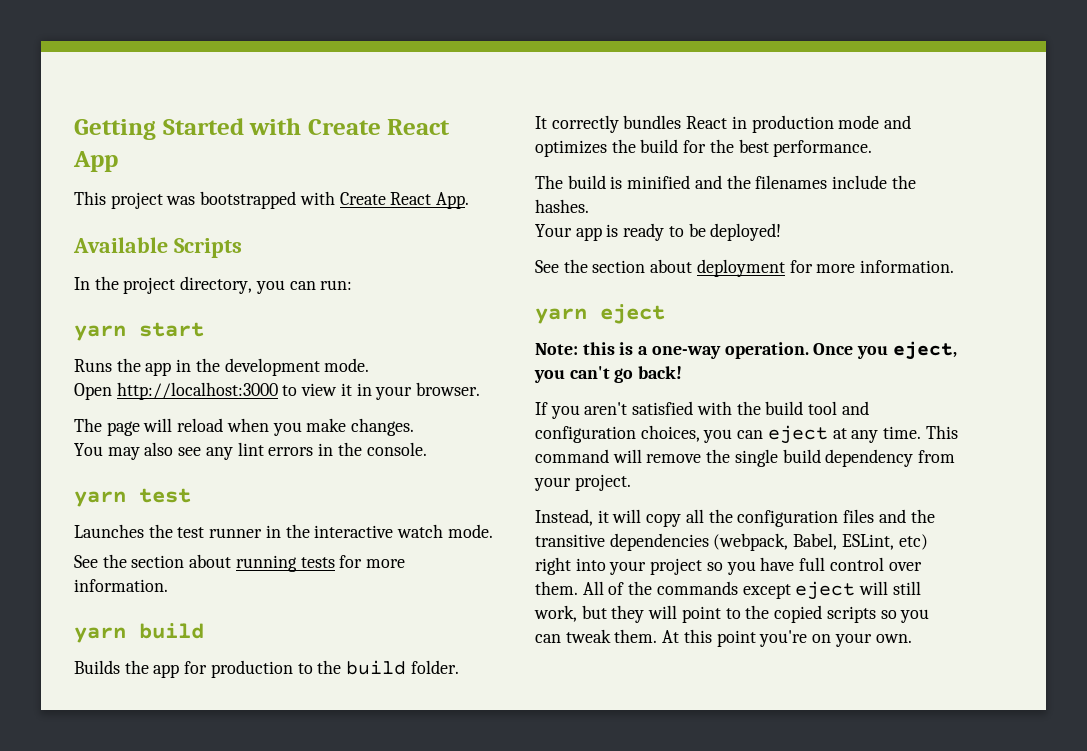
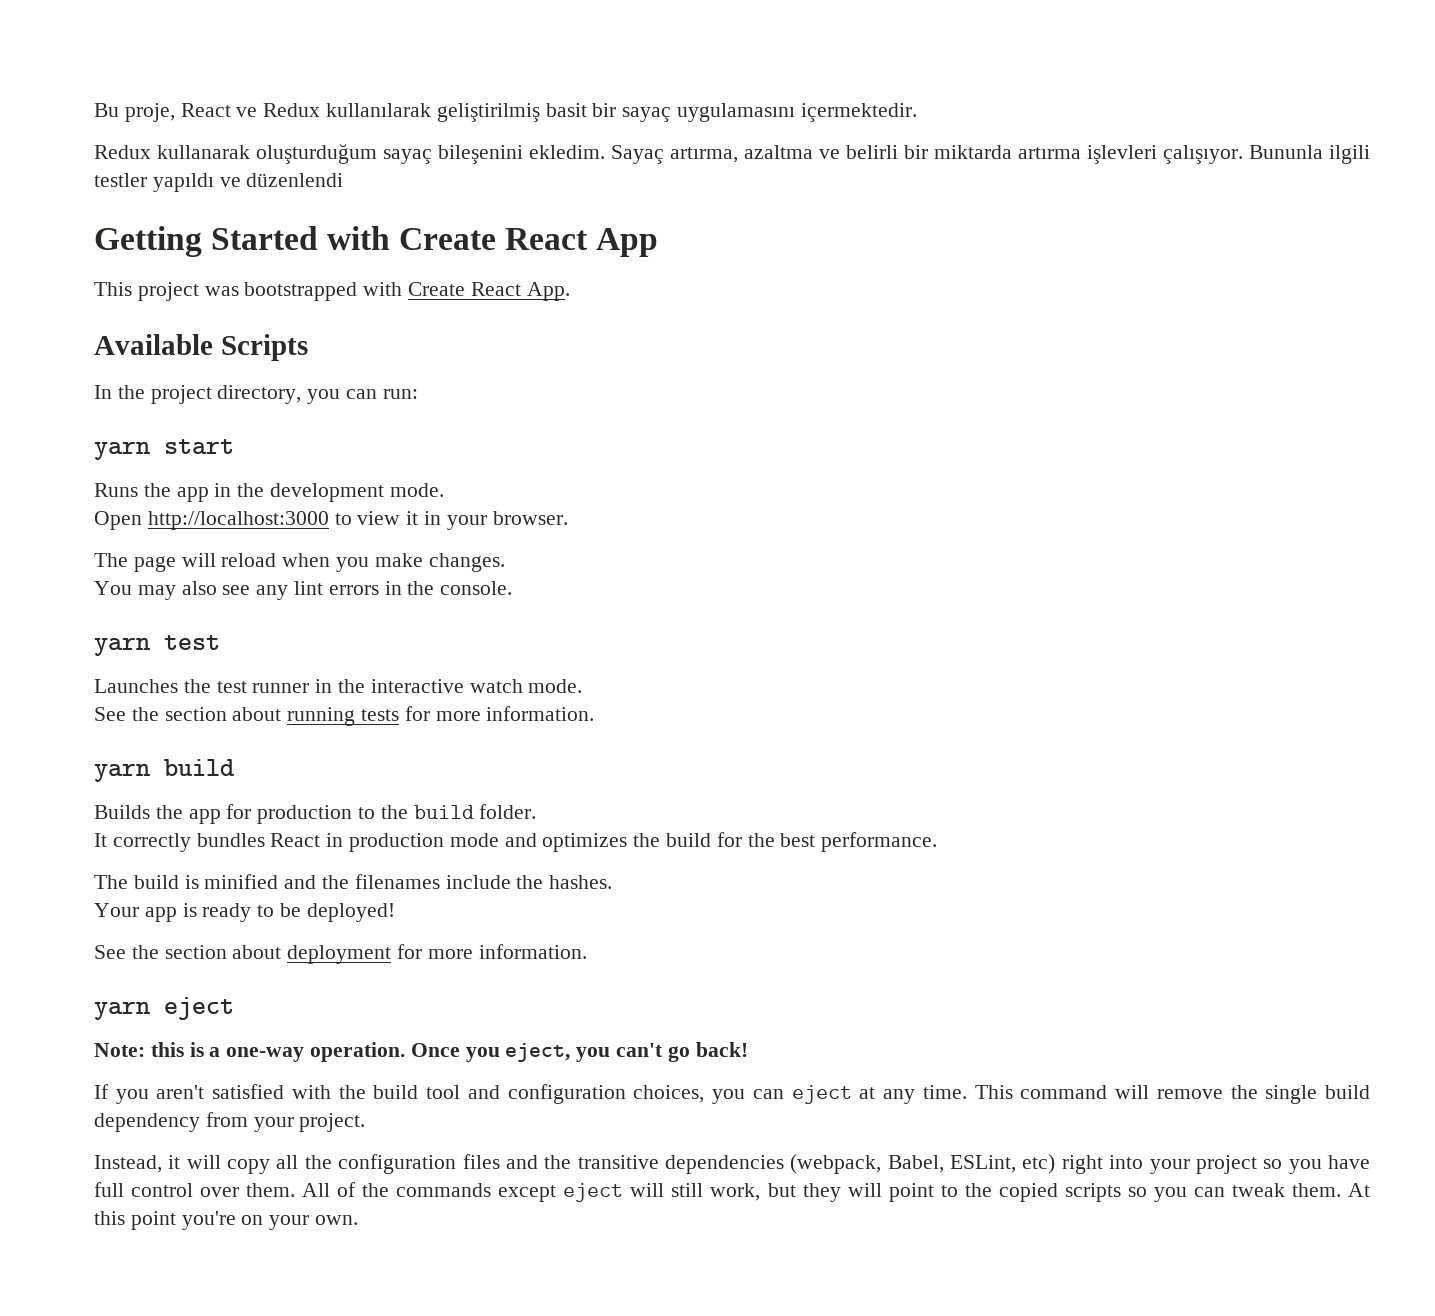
+ Bu proje, React ve Redux kullanılarak geliştirilmiş basit bir sayaç uygulamasını içermektedir.
+ Redux kullanarak oluşturduğum sayaç bileşenini ekledim. Sayaç artırma, azaltma ve belirli bir miktarda artırma işlevleri çalışıyor. Bununla ilgili testler yapıldı ve düzenlendi

